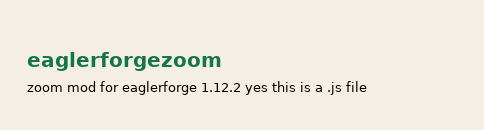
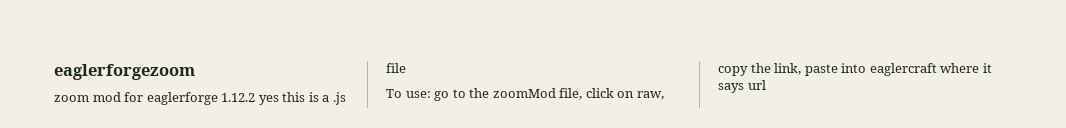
+ To use: go to the zoomMod file, click on raw, copy the link, paste into eaglercraft where it says url

